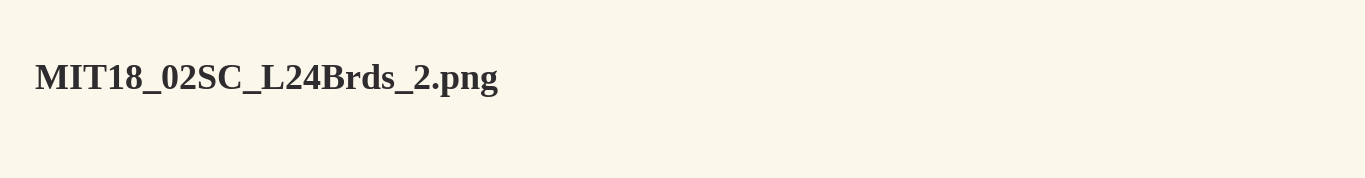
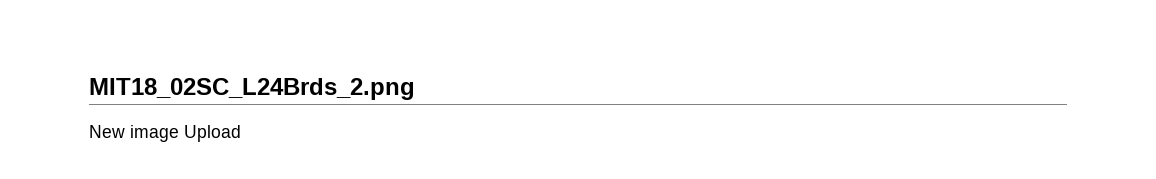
+ New image Upload

